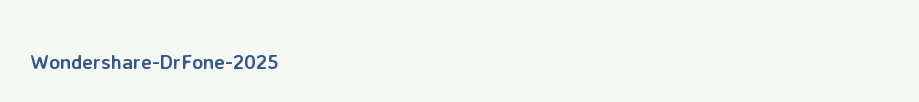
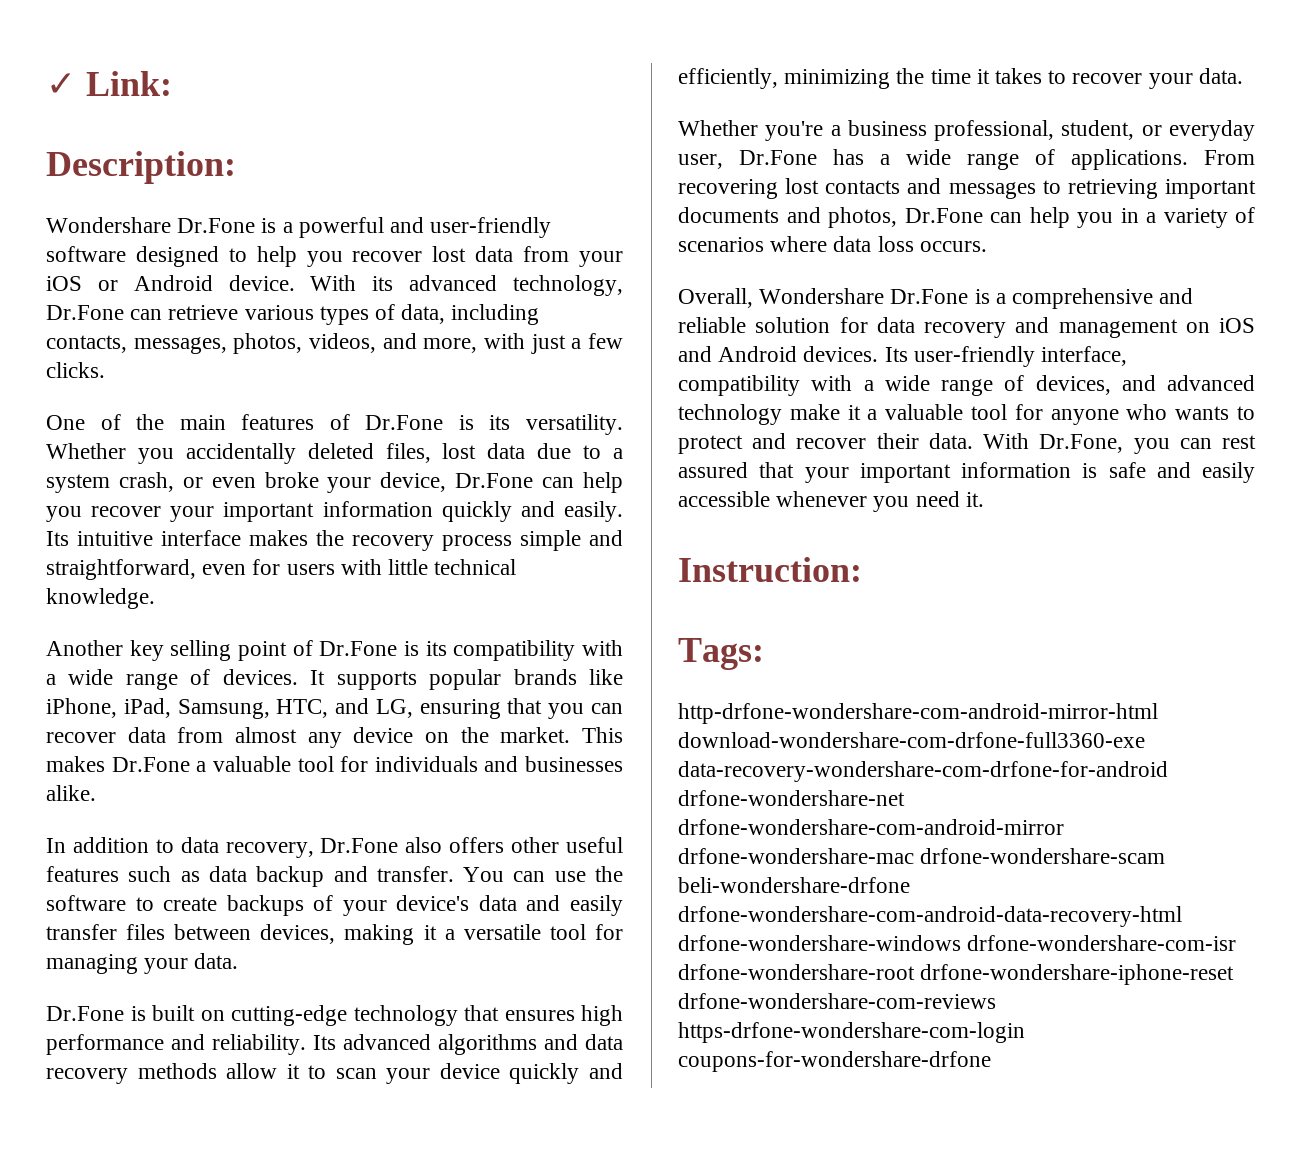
- Wondershare-DrFone-2025
+ ✓ Link:
+ Description:
+ Wondershare Dr.Fone is a powerful and user-friendly software designed to help you recover lost data from your iOS or Android device. With its advanced technology, Dr.Fone can retrieve various types of data, including contacts, messages, photos, videos, and more, with just a few clicks.
+ One of the main features of Dr.Fone is its versatility. Whether you accidentally deleted files, lost data due to a system crash, or even broke your device, Dr.Fone can help you recover your important information quickly and easily. Its intuitive interface makes the recovery process simple and straightforward, even for users with little technical knowledge.
+ Another key selling point of Dr.Fone is its compatibility with a wide range of devices. It supports popular brands like iPhone, iPad, Samsung, HTC, and LG, ensuring that you can recover data from almost any device on the market. This makes Dr.Fone a valuable tool for individuals and businesses alike.
+ In addition to data recovery, Dr.Fone also offers other useful features such as data backup and transfer. You can use the software to create backups of your device's data and easily transfer files between devices, making it a versatile tool for managing your data.
+ Dr.Fone is built on cutting-edge technology that ensures high performance and reliability. Its advanced algorithms and data recovery methods allow it to scan your device quickly and efficiently, minimizing the time it takes to recover your data.
+ Whether you're a business professional, student, or everyday user, Dr.Fone has a wide range of applications. From recovering lost contacts and messages to retrieving important documents and photos, Dr.Fone can help you in a variety of scenarios where data loss occurs.
+ Overall, Wondershare Dr.Fone is a comprehensive and reliable solution for data recovery and management on iOS and Android devices. Its user-friendly interface, compatibility with a wide range of devices, and advanced technology make it a valuable tool for anyone who wants to protect and recover their data. With Dr.Fone, you can rest assured that your important information is safe and easily accessible whenever you need it.
+ Instruction:
+ Tags:
+ http-drfone-wondershare-com-android-mirror-html download-wondershare-com-drfone-full3360-exe data-recovery-wondershare-com-drfone-for-android drfone-wondershare-net drfone-wondershare-com-android-mirror drfone-wondershare-mac drfone-wondershare-scam beli-wondershare-drfone drfone-wondershare-com-android-data-recovery-html drfone-wondershare-windows drfone-wondershare-com-isr drfone-wondershare-root drfone-wondershare-iphone-reset drfone-wondershare-com-reviews https-drfone-wondershare-com-login coupons-for-wondershare-drfone

